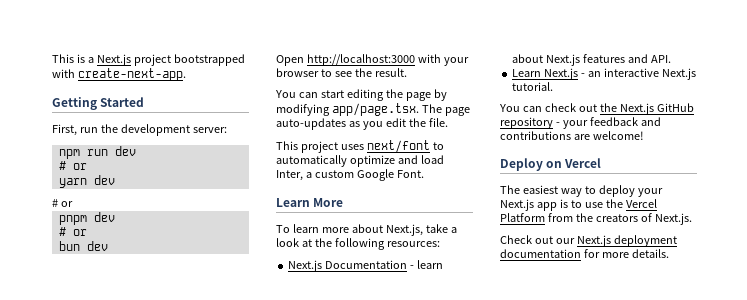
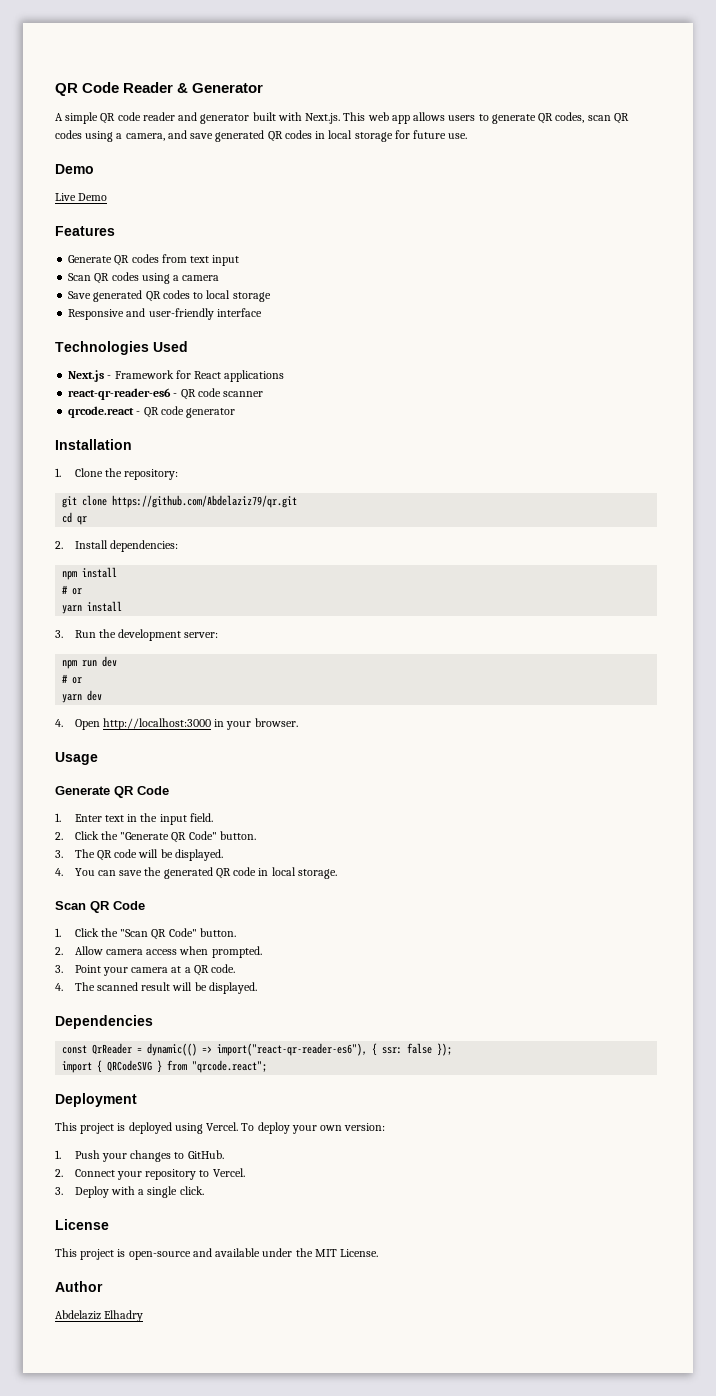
- This is a Next.js project bootstrapped with create-next-app.
- Getting Started
- First, run the development server:
+ QR Code Reader & Generator
+ A simple QR code reader and generator built with Next.js. This web app allows users to generate QR codes, scan QR codes using a camera, and save generated QR codes in local storage for future use.
+ Demo
+ Live Demo
+ Features
+ Generate QR codes from text input
+ Scan QR codes using a camera
+ Save generated QR codes to local storage
+ Responsive and user-friendly interface
+ Technologies Used
+ Next.js - Framework for React applications
+ react-qr-reader-es6 - QR code scanner
+ qrcode.react - QR code generator
+ Installation
+ 1. Clone the repository:
+ git clone https://github.com/Abdelaziz79/qr.git
+ cd qr
+ 2. Install dependencies:
+ npm install
+ # or
+ yarn install
+ 3. Run the development server:
  yarn dev
- # or
- pnpm dev
- # or
- bun dev
- Open http://localhost:3000 with your browser to see the result.
- You can start editing the page by modifying app/page.tsx. The page auto-updates as you edit the file.
- This project uses next/font to automatically optimize and load Inter, a custom Google Font.
- Learn More
- To learn more about Next.js, take a look at the following resources:
- Next.js Documentation - learn about Next.js features and API.
- Learn Next.js - an interactive Next.js tutorial.
- You can check out the Next.js GitHub repository - your feedback and contributions are welcome!
- Deploy on Vercel
- The easiest way to deploy your Next.js app is to use the Vercel Platform from the creators of Next.js.
- Check out our Next.js deployment documentation for more details.
+ 4. Open http://localhost:3000 in your browser.
+ Usage
+ Generate QR Code
+ 1. Enter text in the input field.
+ 2. Click the "Generate QR Code" button.
+ 3. The QR code will be displayed.
+ 4. You can save the generated QR code in local storage.
+ Scan QR Code
+ 1. Click the "Scan QR Code" button.
+ 2. Allow camera access when prompted.
+ 3. Point your camera at a QR code.
+ 4. The scanned result will be displayed.
+ Dependencies
+ const QrReader = dynamic(() => import("react-qr-reader-es6"), { ssr: false });
+ import { QRCodeSVG } from "qrcode.react";
+ Deployment
+ This project is deployed using Vercel. To deploy your own version:
+ 1. Push your changes to GitHub.
+ 2. Connect your repository to Vercel.
+ 3. Deploy with a single click.
+ License
+ This project is open-source and available under the MIT License.
+ Author
+ Abdelaziz Elhadry

